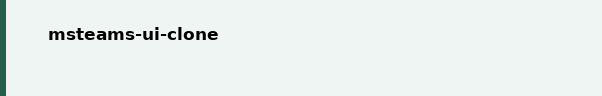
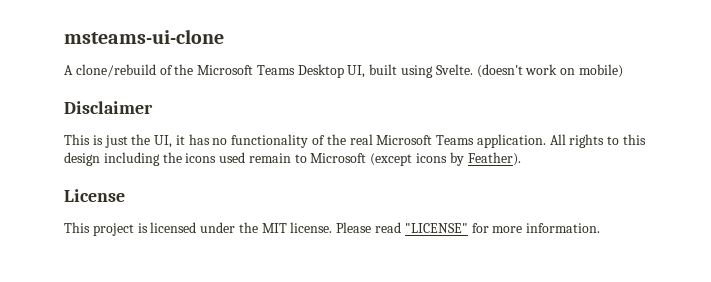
+ A clone/rebuild of the Microsoft Teams Desktop UI, built using Svelte. (doesn't work on mobile)
+ Disclaimer
+ This is just the UI, it has no functionality of the real Microsoft Teams application. All rights to this design including the icons used remain to Microsoft (except icons by Feather).
+ License
+ This project is licensed under the MIT license. Please read "LICENSE" for more information.

